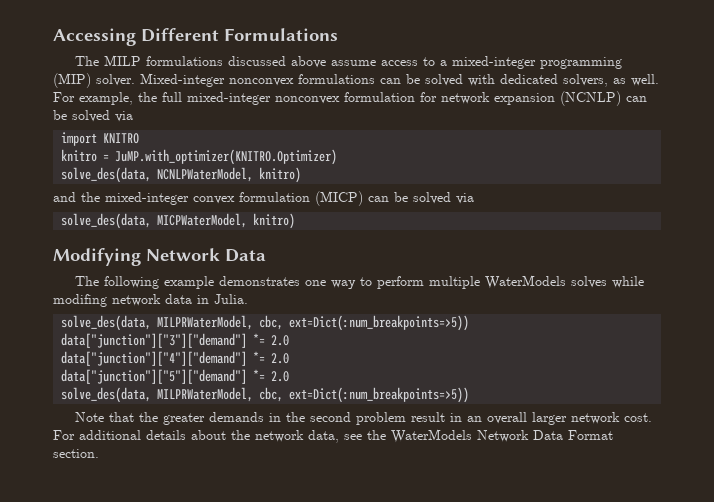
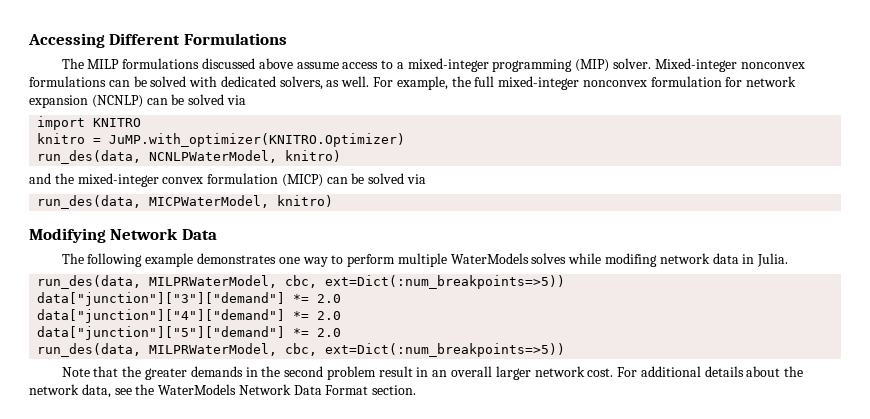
- solve_des(data, NCNLPWaterModel, knitro)
+ run_des(data, NCNLPWaterModel, knitro)
- solve_des(data, MICPWaterModel, knitro)
+ run_des(data, MICPWaterModel, knitro)
  The following example demonstrates one way to perform multiple WaterModels solves while modifing network data in Julia.
- solve_des(data, MILPRWaterModel, cbc, ext=Dict(:num_breakpoints=>5))
+ run_des(data, MILPRWaterModel, cbc, ext=Dict(:num_breakpoints=>5))
  data["junction"]["5"]["demand"] *= 2.0
- solve_des(data, MILPRWaterModel, cbc, ext=Dict(:num_breakpoints=>5))
+ run_des(data, MILPRWaterModel, cbc, ext=Dict(:num_breakpoints=>5))

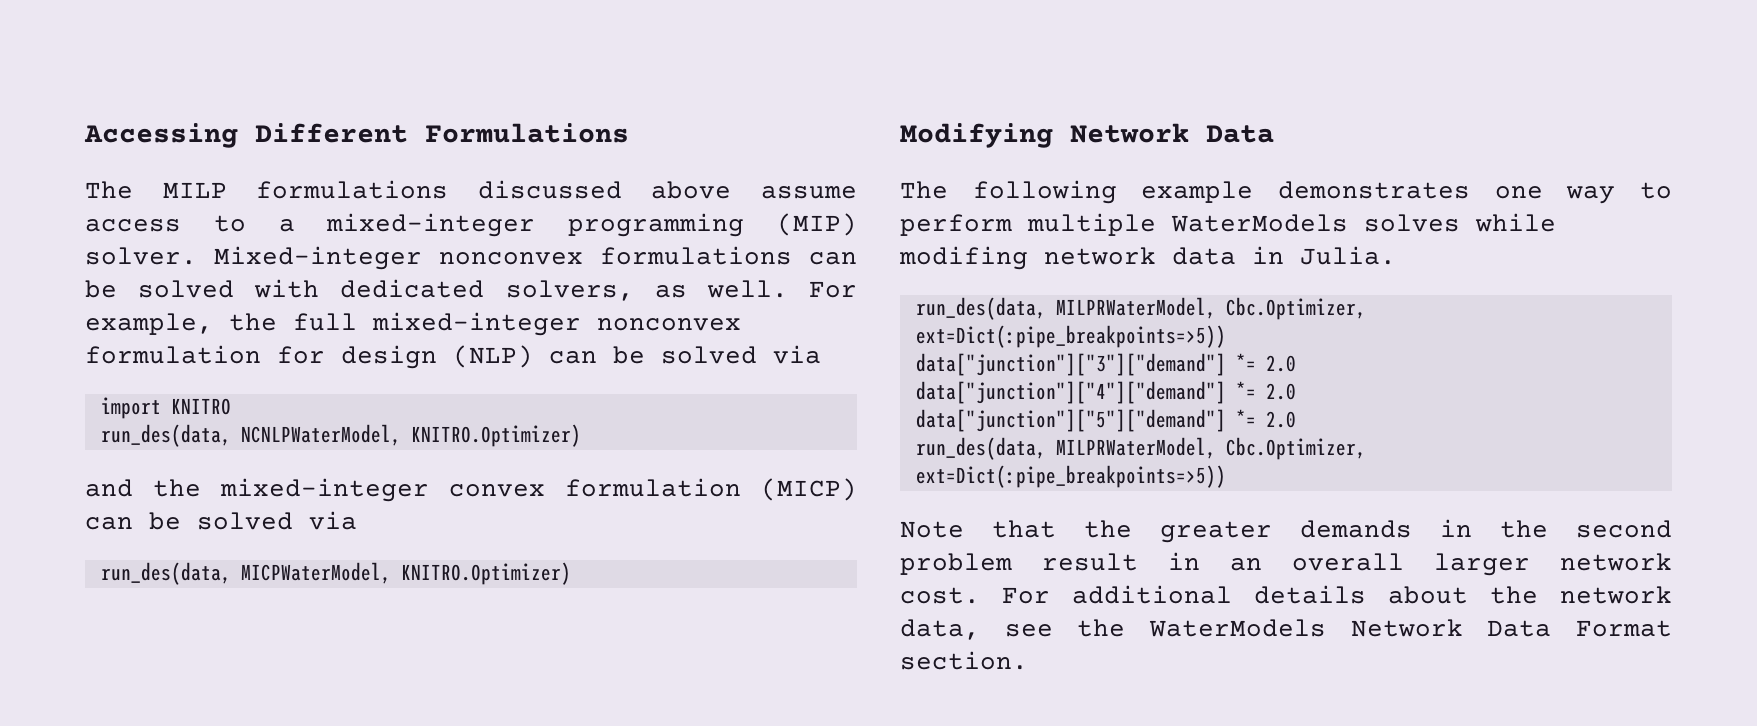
- For example, the full mixed-integer nonconvex formulation for network expansion (NCNLP) can be solved via
+ For example, the full mixed-integer nonconvex formulation for design (NLP) can be solved via
- knitro = JuMP.with_optimizer(KNITRO.Optimizer)
- run_des(data, NCNLPWaterModel, knitro)
+ run_des(data, NCNLPWaterModel, KNITRO.Optimizer)
- run_des(data, MICPWaterModel, knitro)
+ run_des(data, MICPWaterModel, KNITRO.Optimizer)
  The following example demonstrates one way to perform multiple WaterModels solves while modifing network data in Julia.
- run_des(data, MILPRWaterModel, cbc, ext=Dict(:num_breakpoints=>5))
+ run_des(data, MILPRWaterModel, Cbc.Optimizer, ext=Dict(:pipe_breakpoints=>5))
  data["junction"]["5"]["demand"] *= 2.0
- run_des(data, MILPRWaterModel, cbc, ext=Dict(:num_breakpoints=>5))
+ run_des(data, MILPRWaterModel, Cbc.Optimizer, ext=Dict(:pipe_breakpoints=>5))

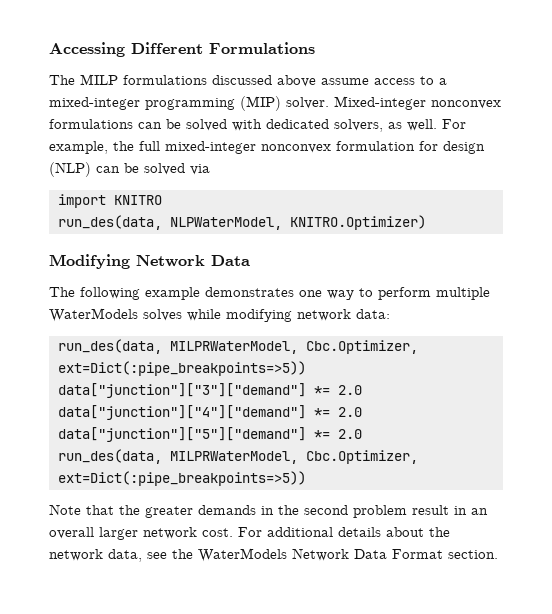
- run_des(data, NCNLPWaterModel, KNITRO.Optimizer)
- and the mixed-integer convex formulation (MICP) can be solved via
- run_des(data, MICPWaterModel, KNITRO.Optimizer)
+ run_des(data, NLPWaterModel, KNITRO.Optimizer)
- The following example demonstrates one way to perform multiple WaterModels solves while modifing network data in Julia.
+ The following example demonstrates one way to perform multiple WaterModels solves while modifying network data:

